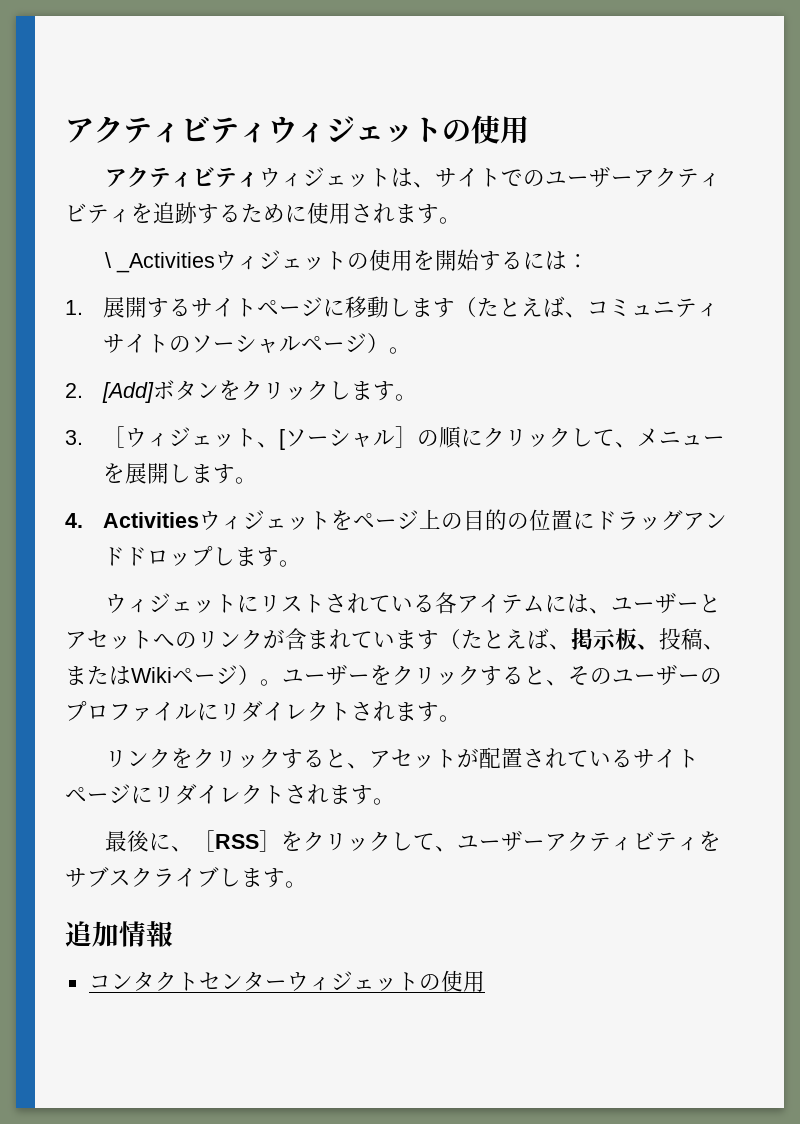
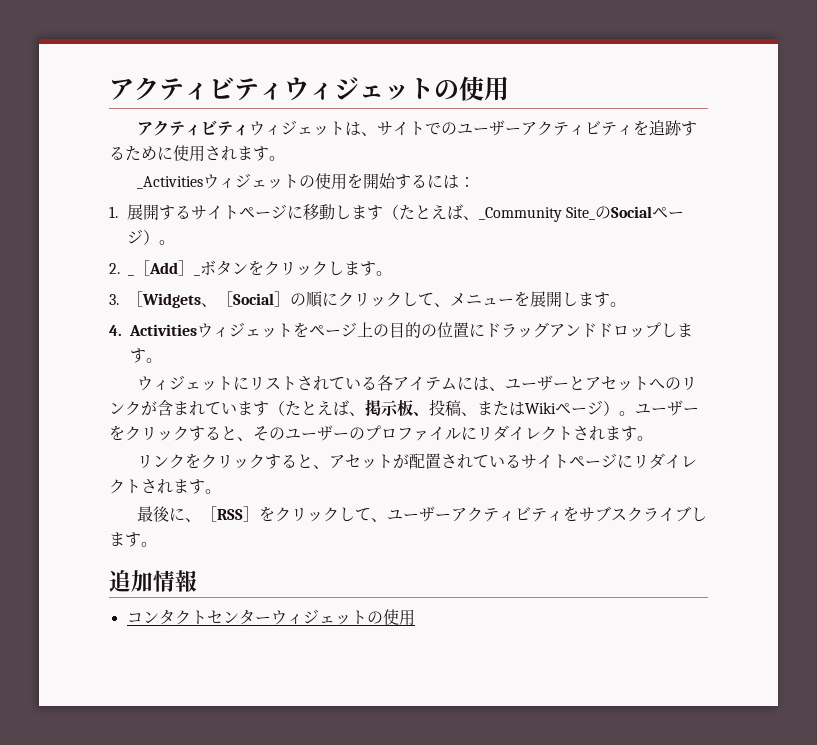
- \ _Activitiesウィジェットの使用を開始するには：
+ _Activitiesウィジェットの使用を開始するには：
- 1.展開するサイトページに移動します（たとえば、コミュニティサイトのソーシャルページ）。
+ 1.展開するサイトページに移動します（たとえば、_Community Site_のSocialページ）。
- 2. [Add]ボタンをクリックします。
+ 2. _［Add］_ボタンをクリックします。
- 3.［ウィジェット、[ソーシャル］の順にクリックして、メニューを展開します。
+ 3.［Widgets、［Social］の順にクリックして、メニューを展開します。

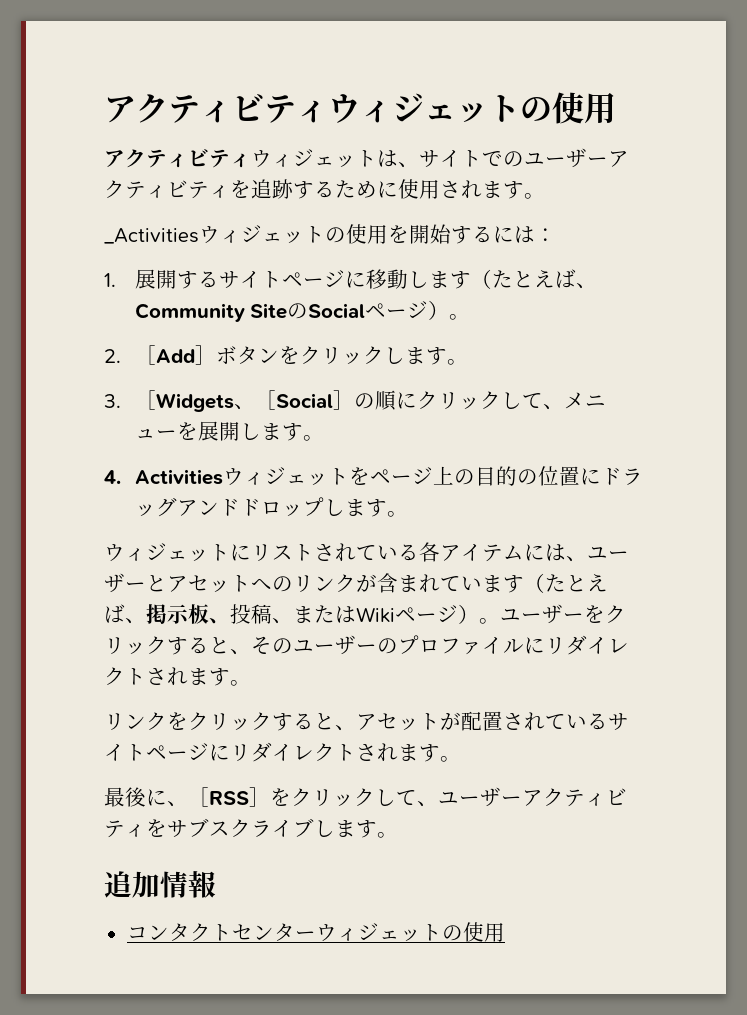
- 1.展開するサイトページに移動します（たとえば、_Community Site_のSocialページ）。
+ 1.展開するサイトページに移動します（たとえば、Community SiteのSocialページ）。
- 2. _［Add］_ボタンをクリックします。
+ 2.［Add］ボタンをクリックします。

